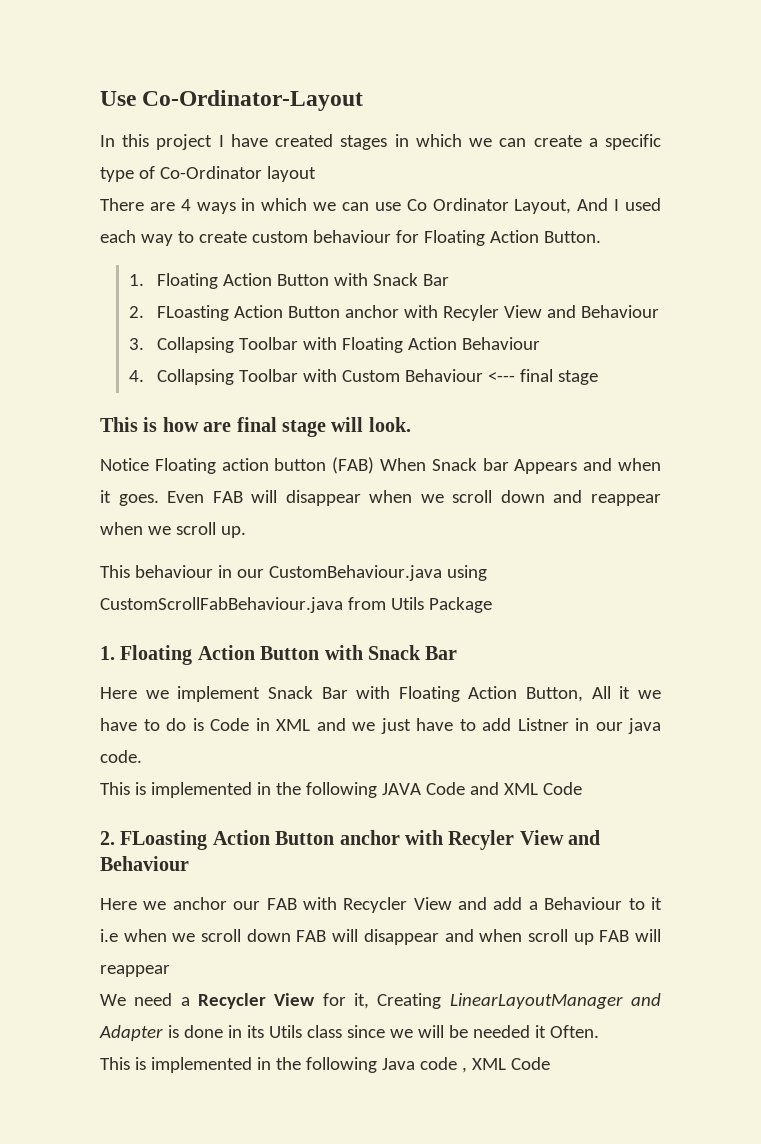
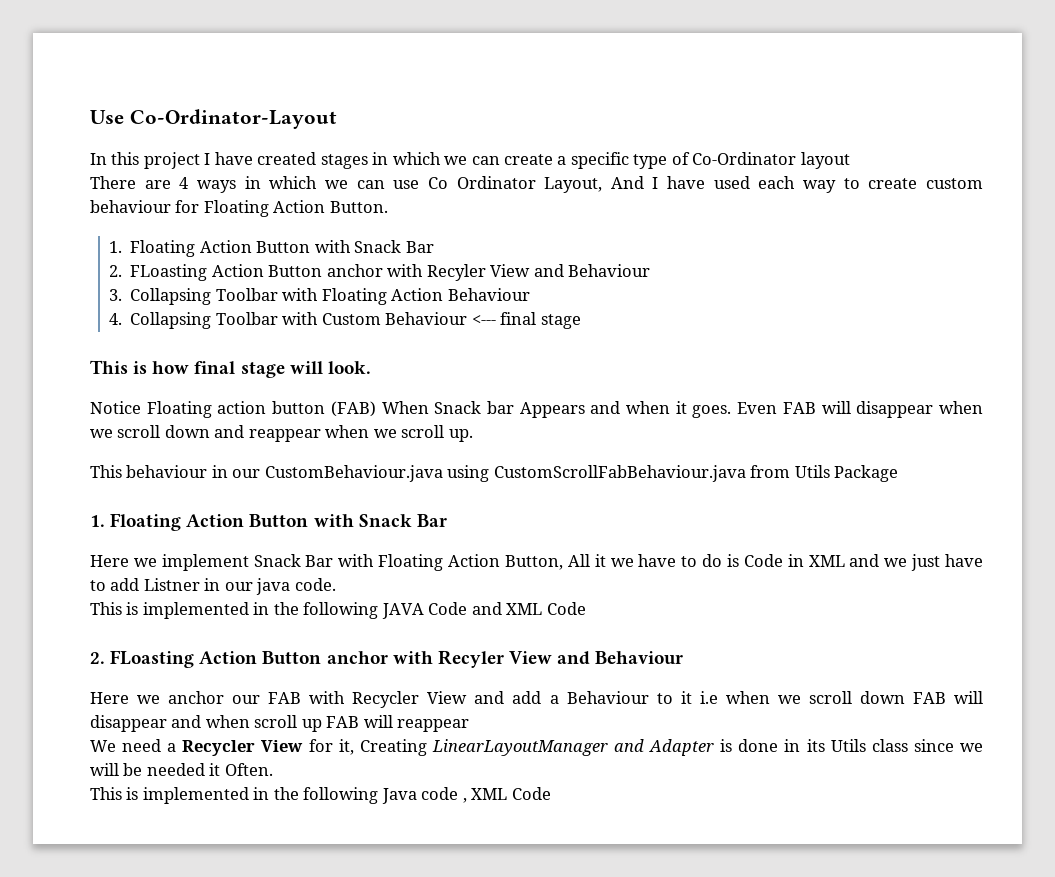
- There are 4 ways in which we can use Co Ordinator Layout, And I used each way to create custom behaviour for Floating Action Button.
+ There are 4 ways in which we can use Co Ordinator Layout, And I have used each way to create custom behaviour for Floating Action Button.
- This is how are final stage will look.
+ This is how final stage will look.

